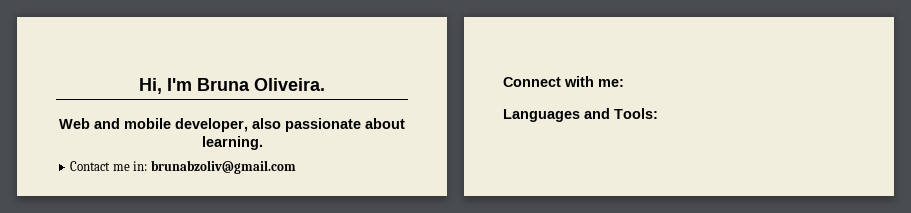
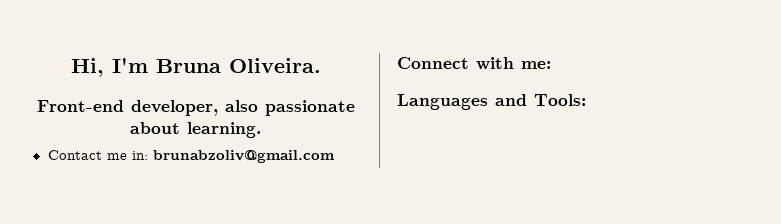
- Web and mobile developer, also passionate about learning.
+ Front-end developer, also passionate about learning.

